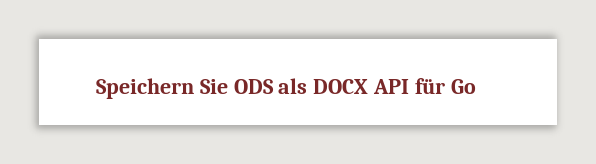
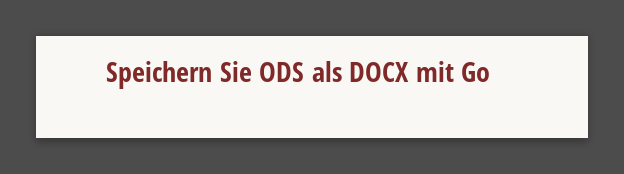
- Speichern Sie ODS als DOCX API für Go
+ Speichern Sie ODS als DOCX mit Go

